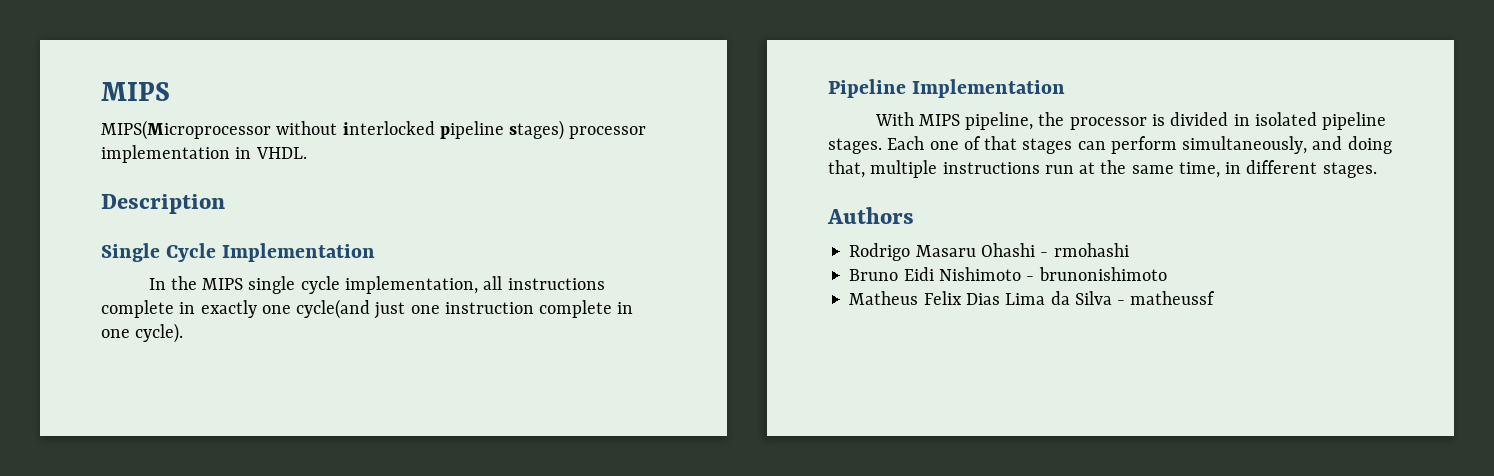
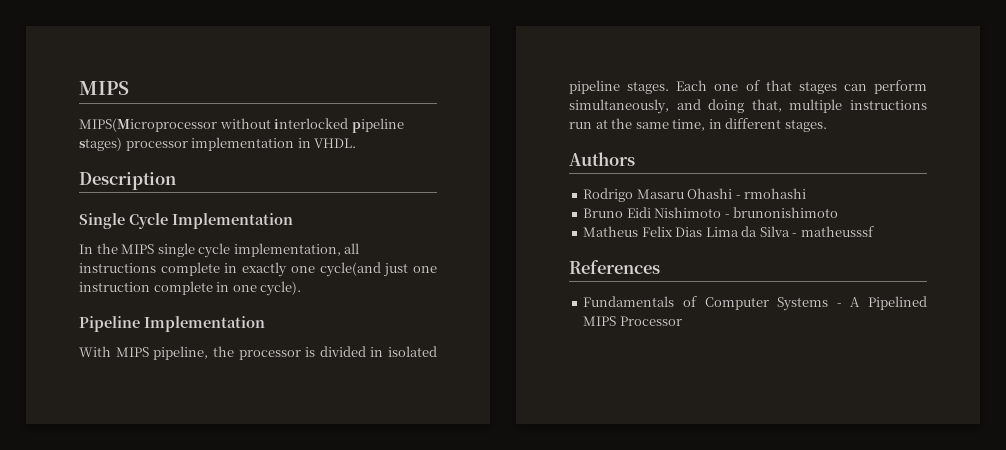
- Matheus Felix Dias Lima da Silva - matheussf
+ Matheus Felix Dias Lima da Silva - matheusssf
+ References
+ Fundamentals of Computer Systems - A Pipelined MIPS Processor

